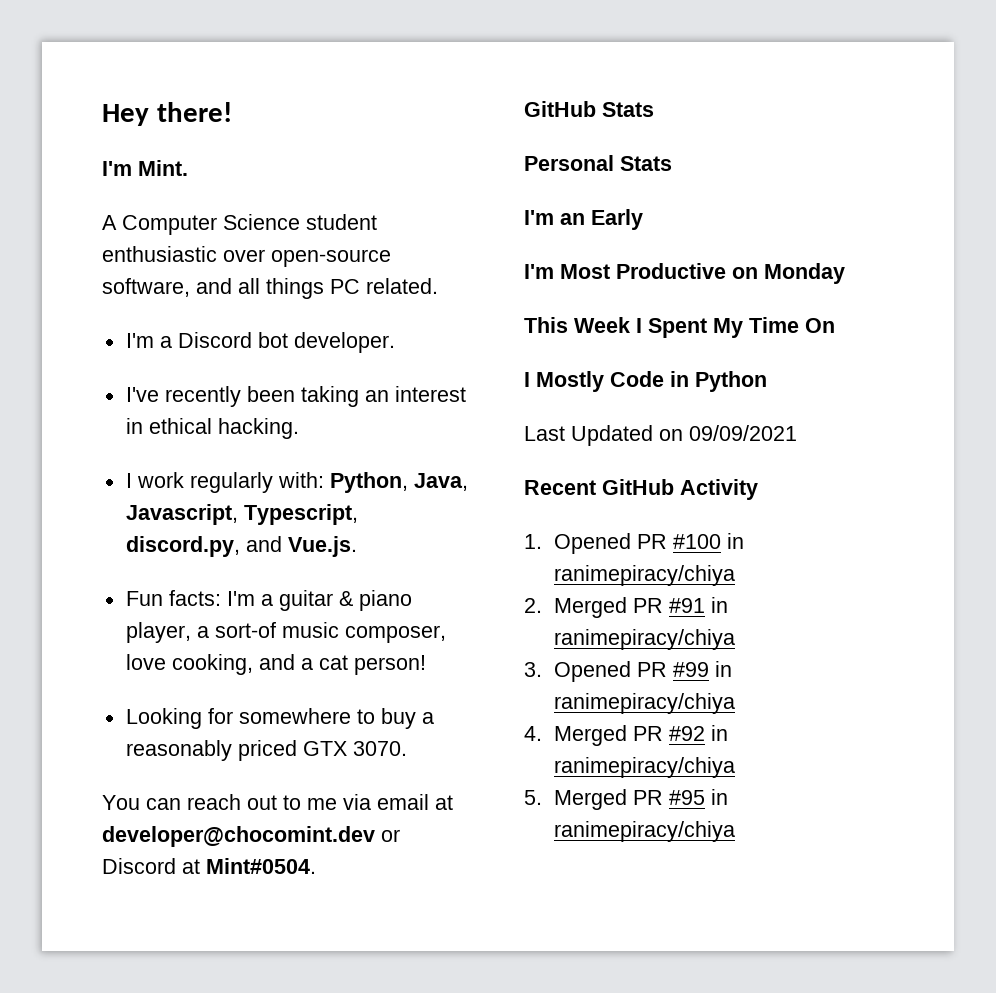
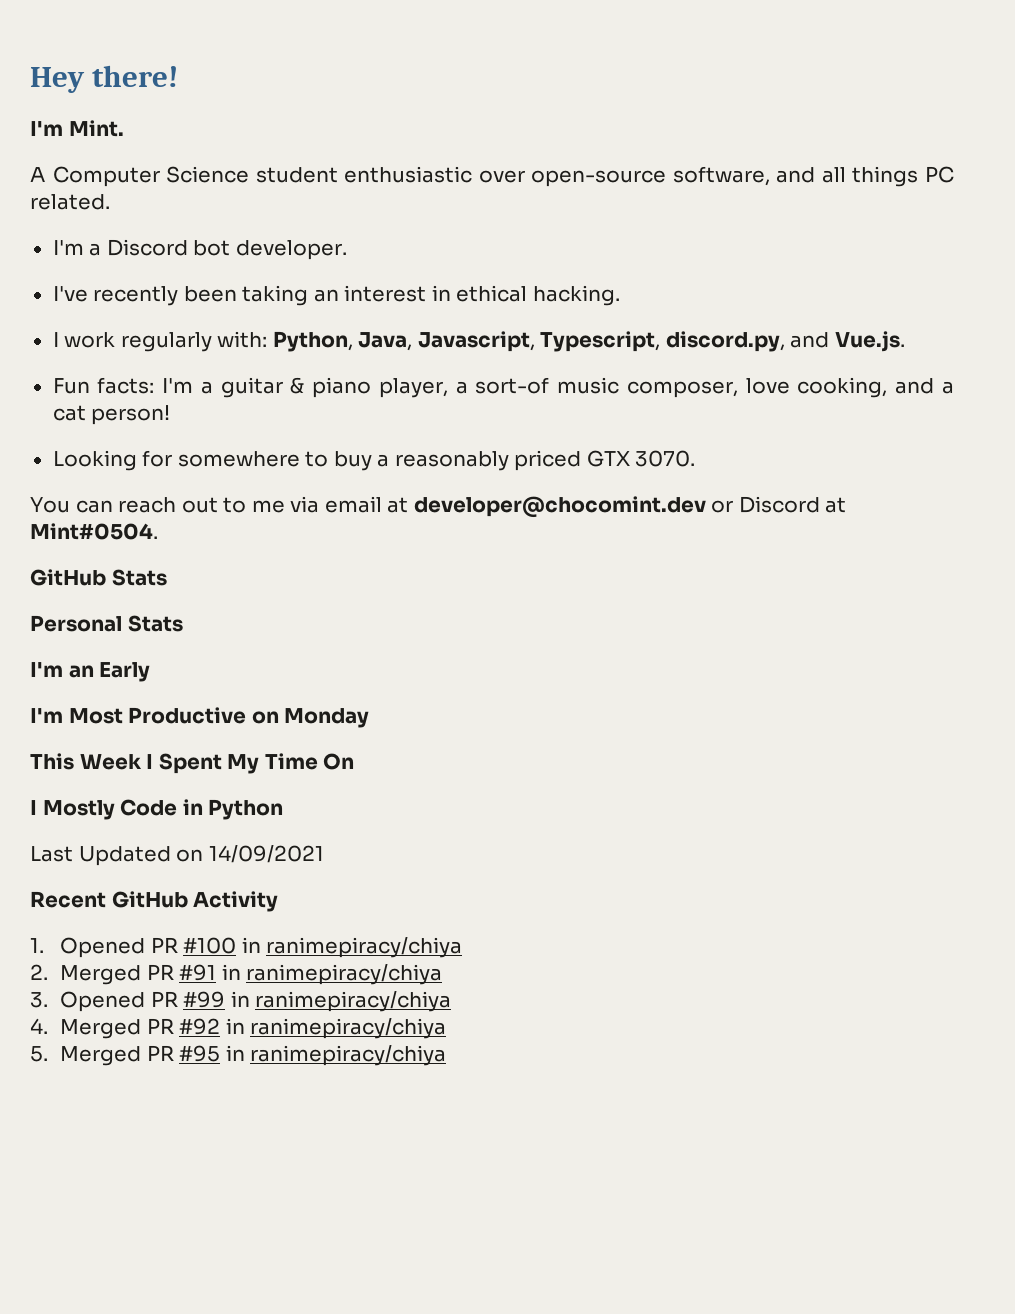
- Last Updated on 09/09/2021
+ Last Updated on 14/09/2021

